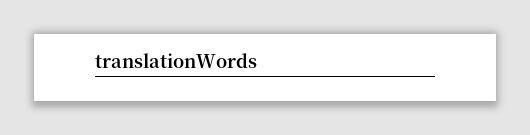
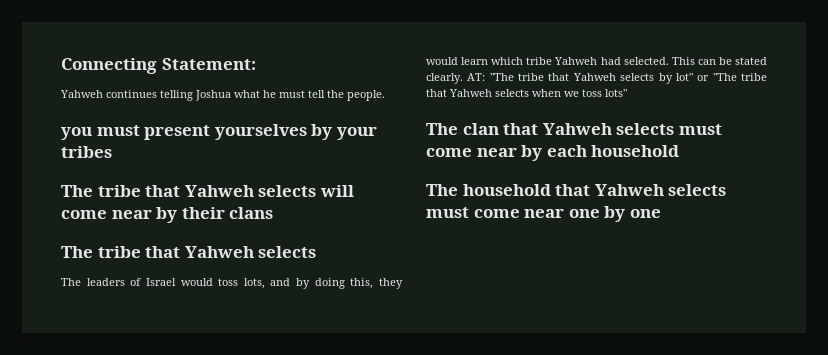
- translationWords
+ Connecting Statement:
+ Yahweh continues telling Joshua what he must tell the people.
+ you must present yourselves by your tribes
+ The tribe that Yahweh selects will come near by their clans
+ The tribe that Yahweh selects
+ The leaders of Israel would toss lots, and by doing this, they would learn which tribe Yahweh had selected. This can be stated clearly. AT: "The tribe that Yahweh selects by lot" or "The tribe that Yahweh selects when we toss lots"
+ The clan that Yahweh selects must come near by each household
+ The household that Yahweh selects must come near one by one

